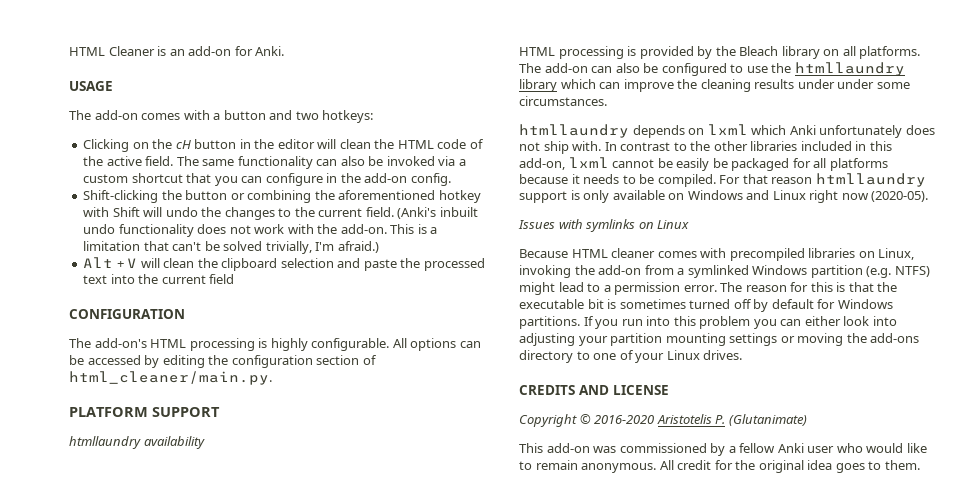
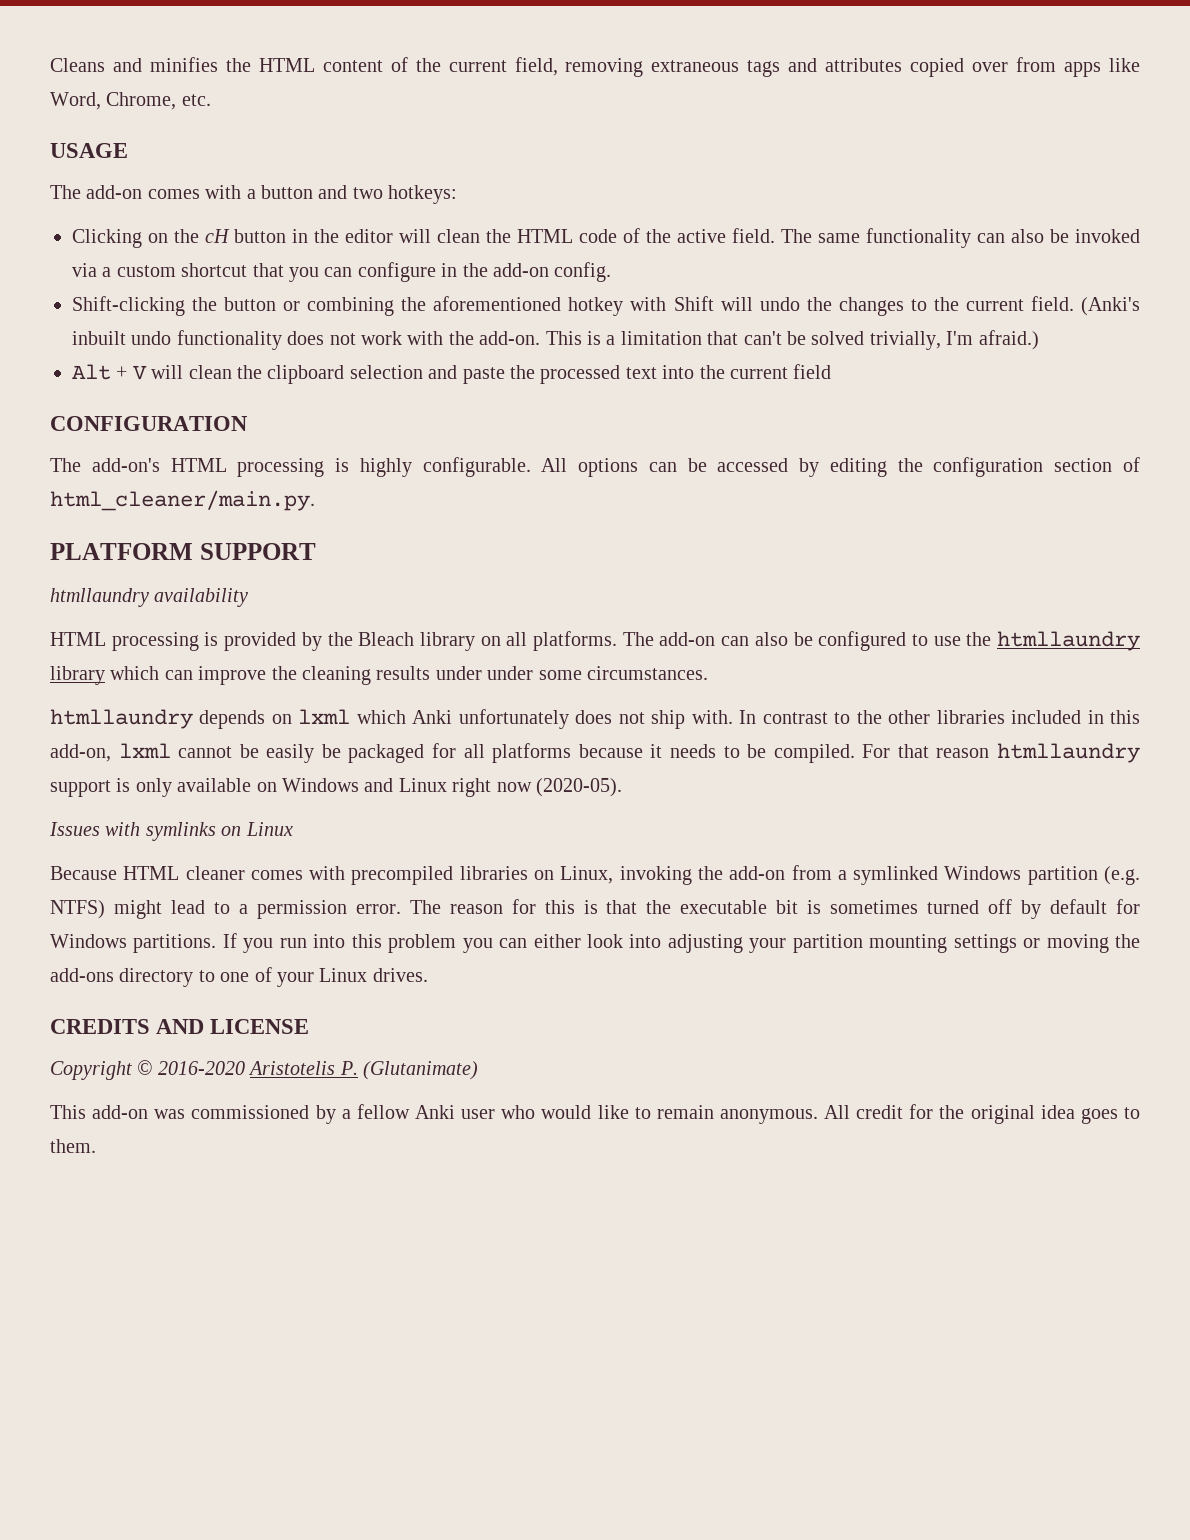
- HTML Cleaner is an add-on for Anki.
+ Cleans and minifies the HTML content of the current field, removing extraneous tags and attributes copied over from apps like Word, Chrome, etc.

